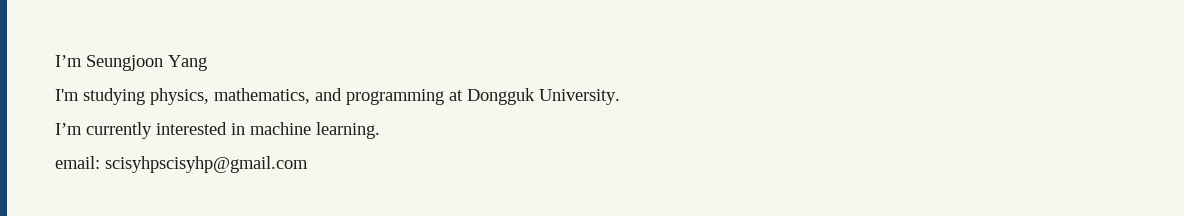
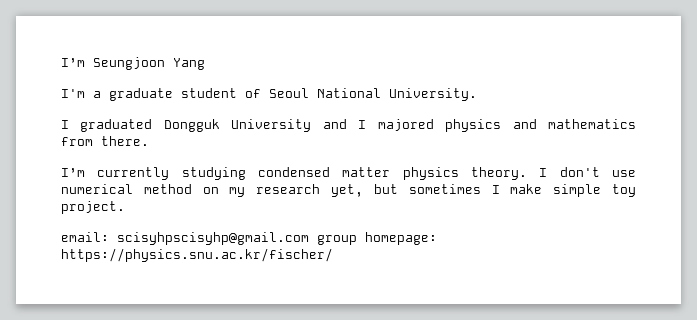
- I'm studying physics, mathematics, and programming at Dongguk University.
- I’m currently interested in machine learning.
+ I'm a graduate student of Seoul National University.
+ I graduated Dongguk University and I majored physics and mathematics from there.
+ I’m currently studying condensed matter physics theory. I don't use numerical method on my research yet, but sometimes I make simple toy project.
- email: scisyhpscisyhp@gmail.com
+ email: scisyhpscisyhp@gmail.com group homepage: https://physics.snu.ac.kr/fischer/

